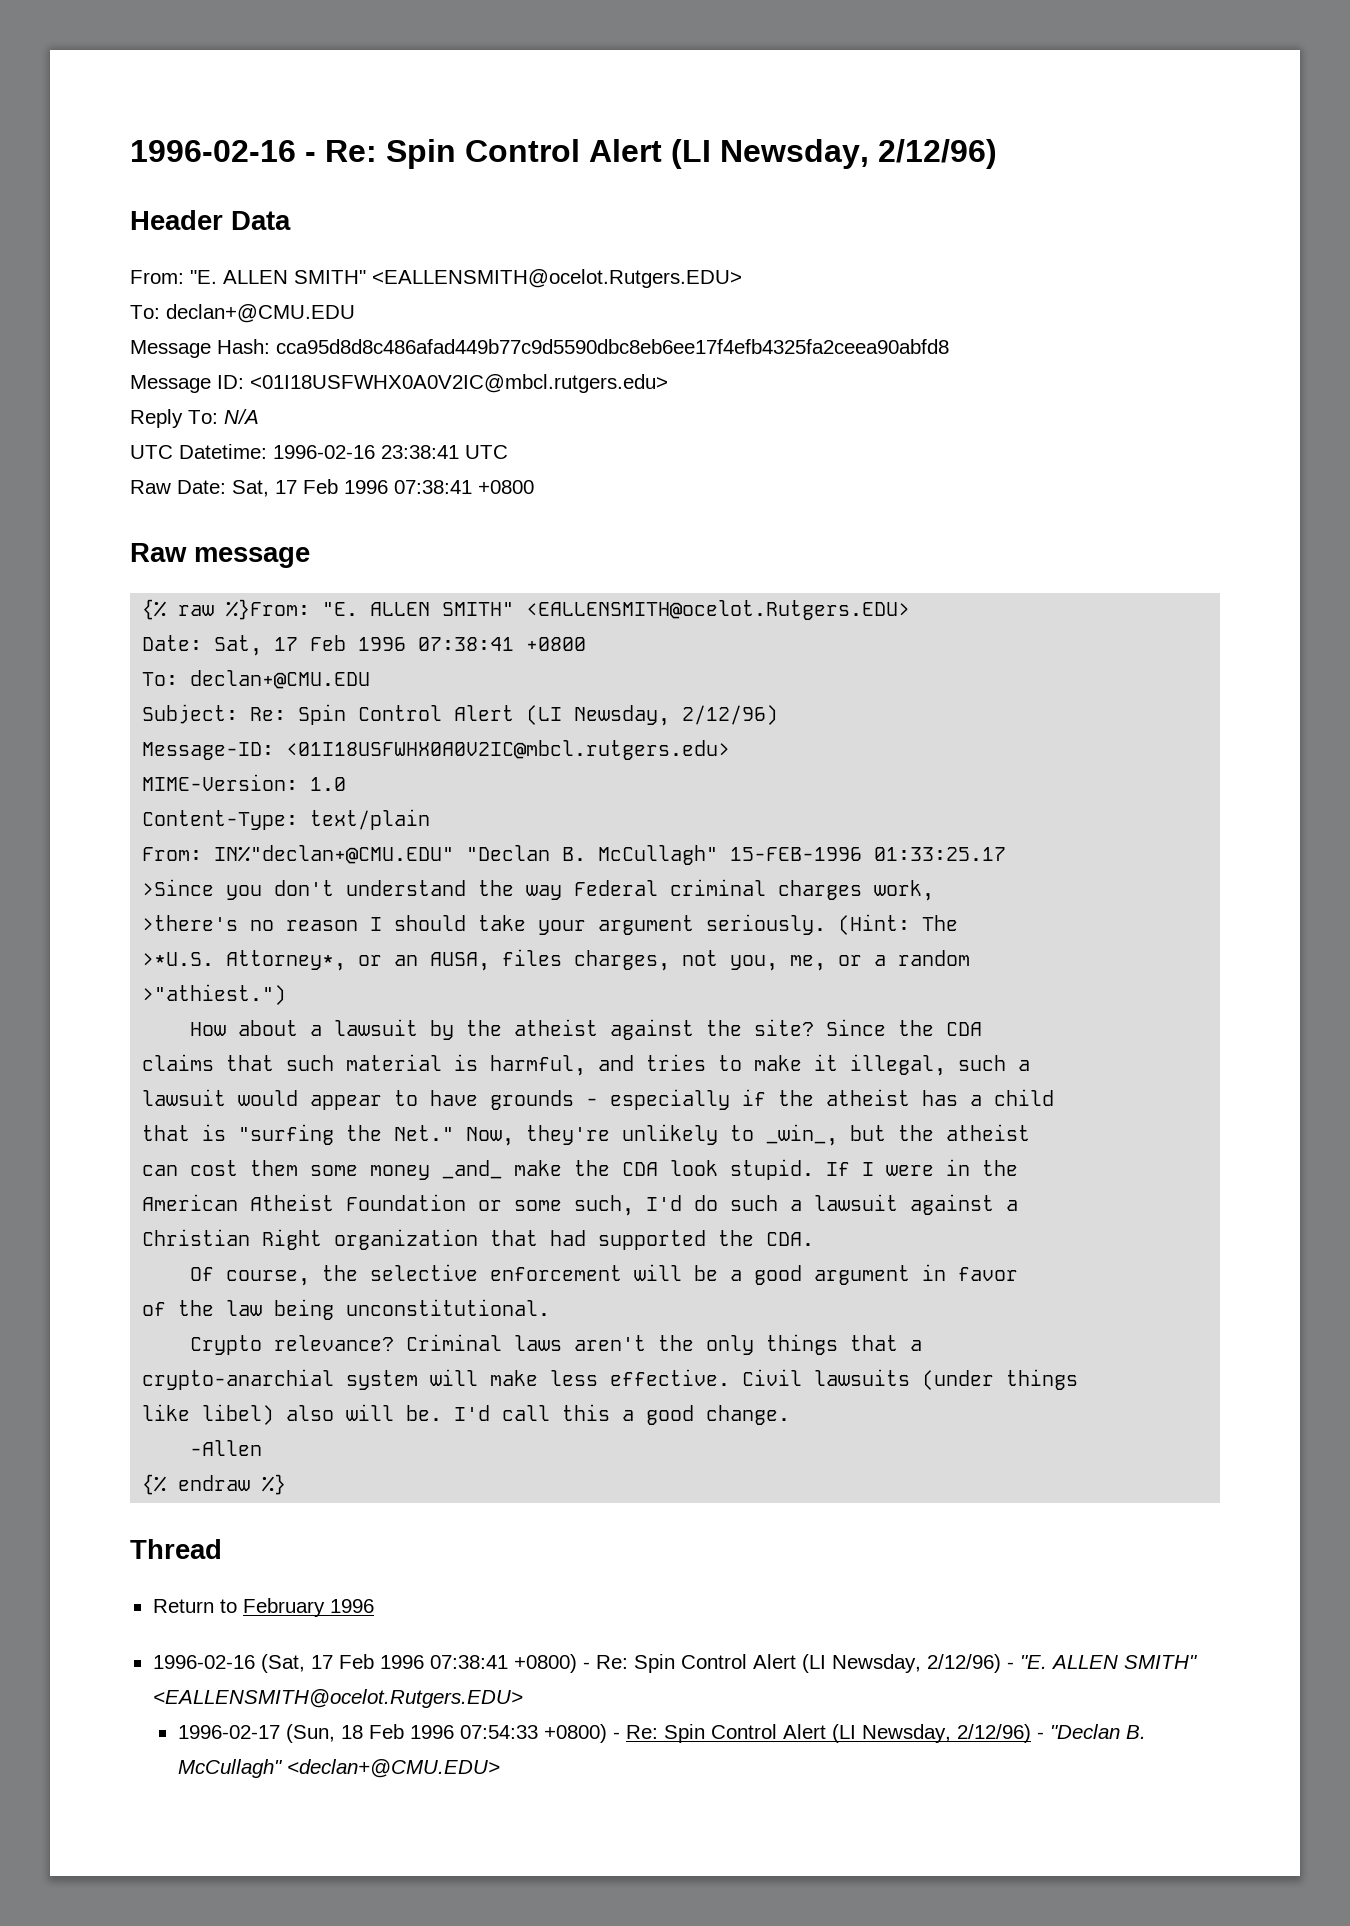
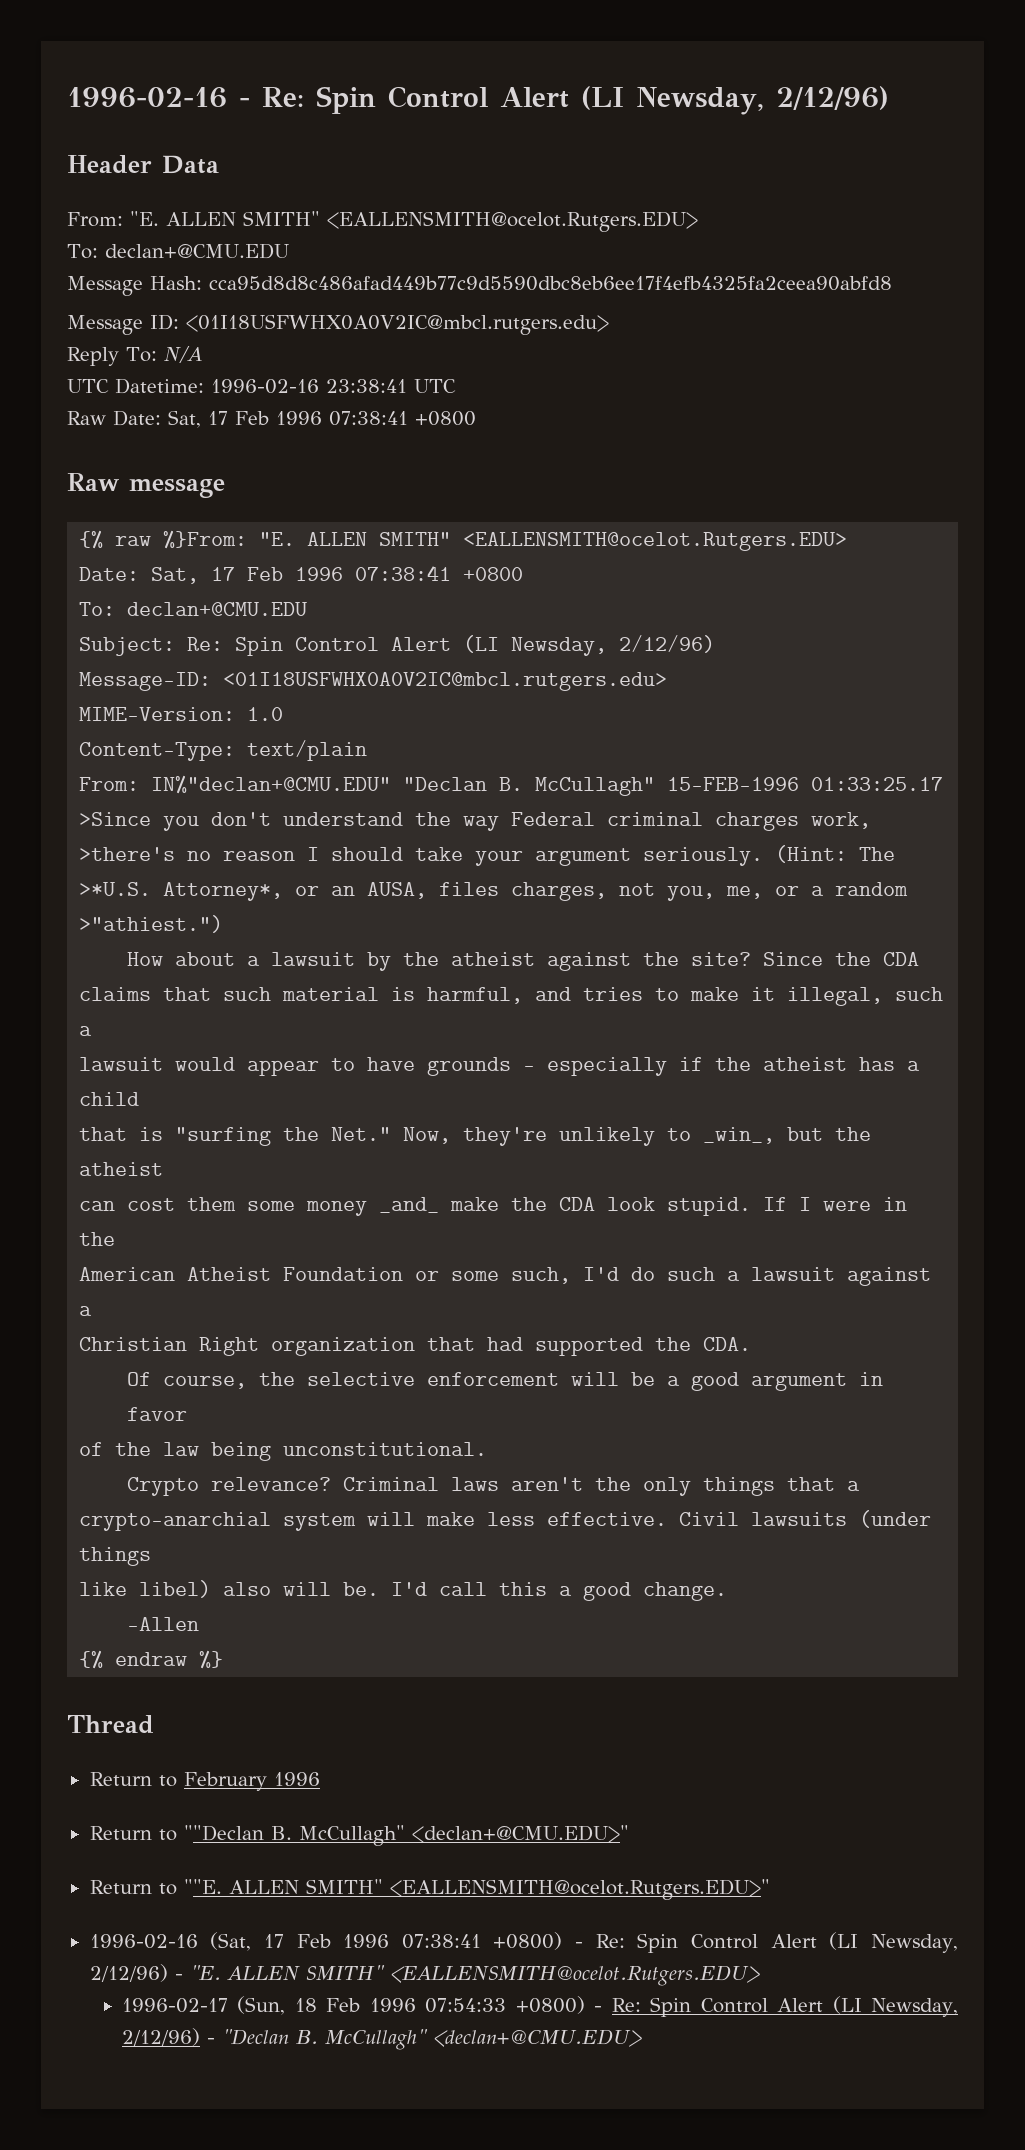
+ Return to ""Declan B. McCullagh" <declan+@CMU.EDU>"
+ Return to ""E. ALLEN SMITH" <EALLENSMITH@ocelot.Rutgers.EDU>"

